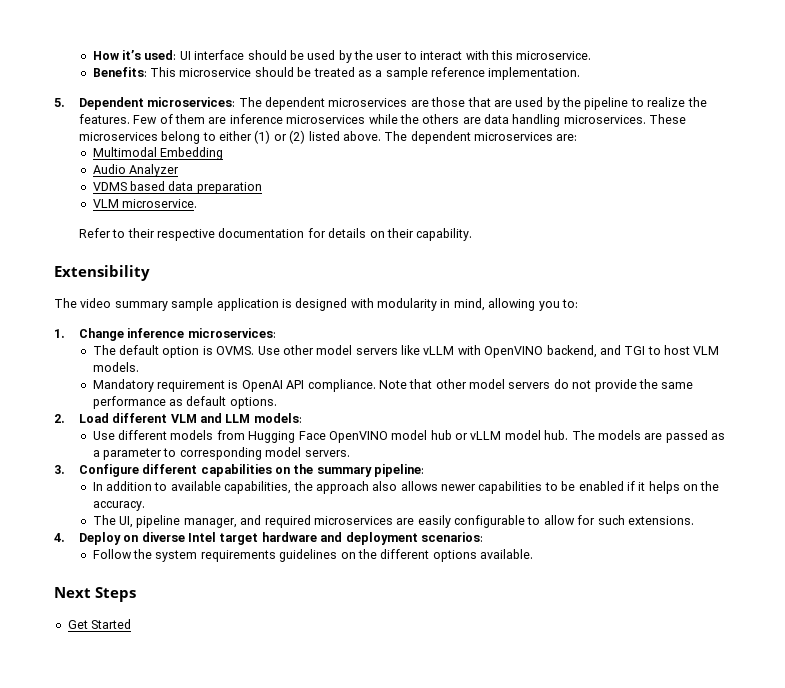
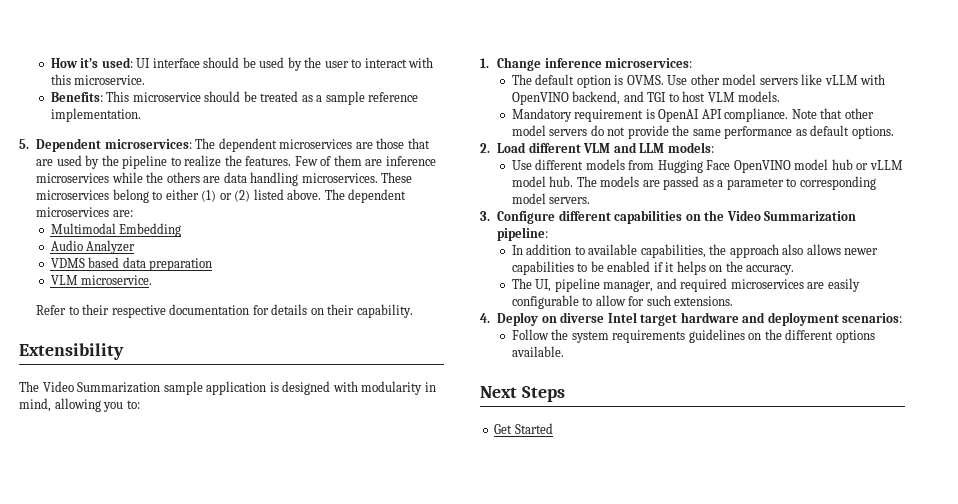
- The video summary sample application is designed with modularity in mind, allowing you to:
+ The Video Summarization sample application is designed with modularity in mind, allowing you to:
- 3. Configure different capabilities on the summary pipeline:
+ 3. Configure different capabilities on the Video Summarization pipeline:

